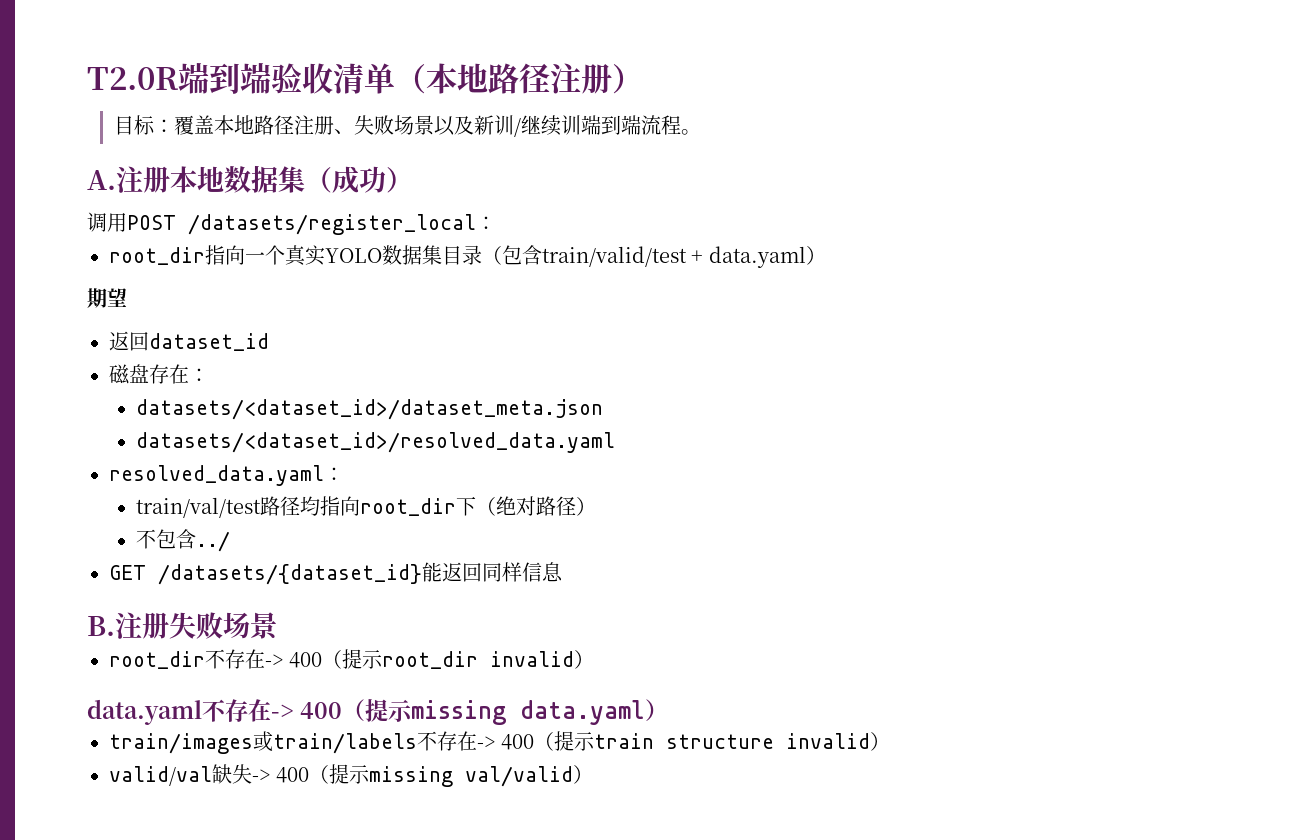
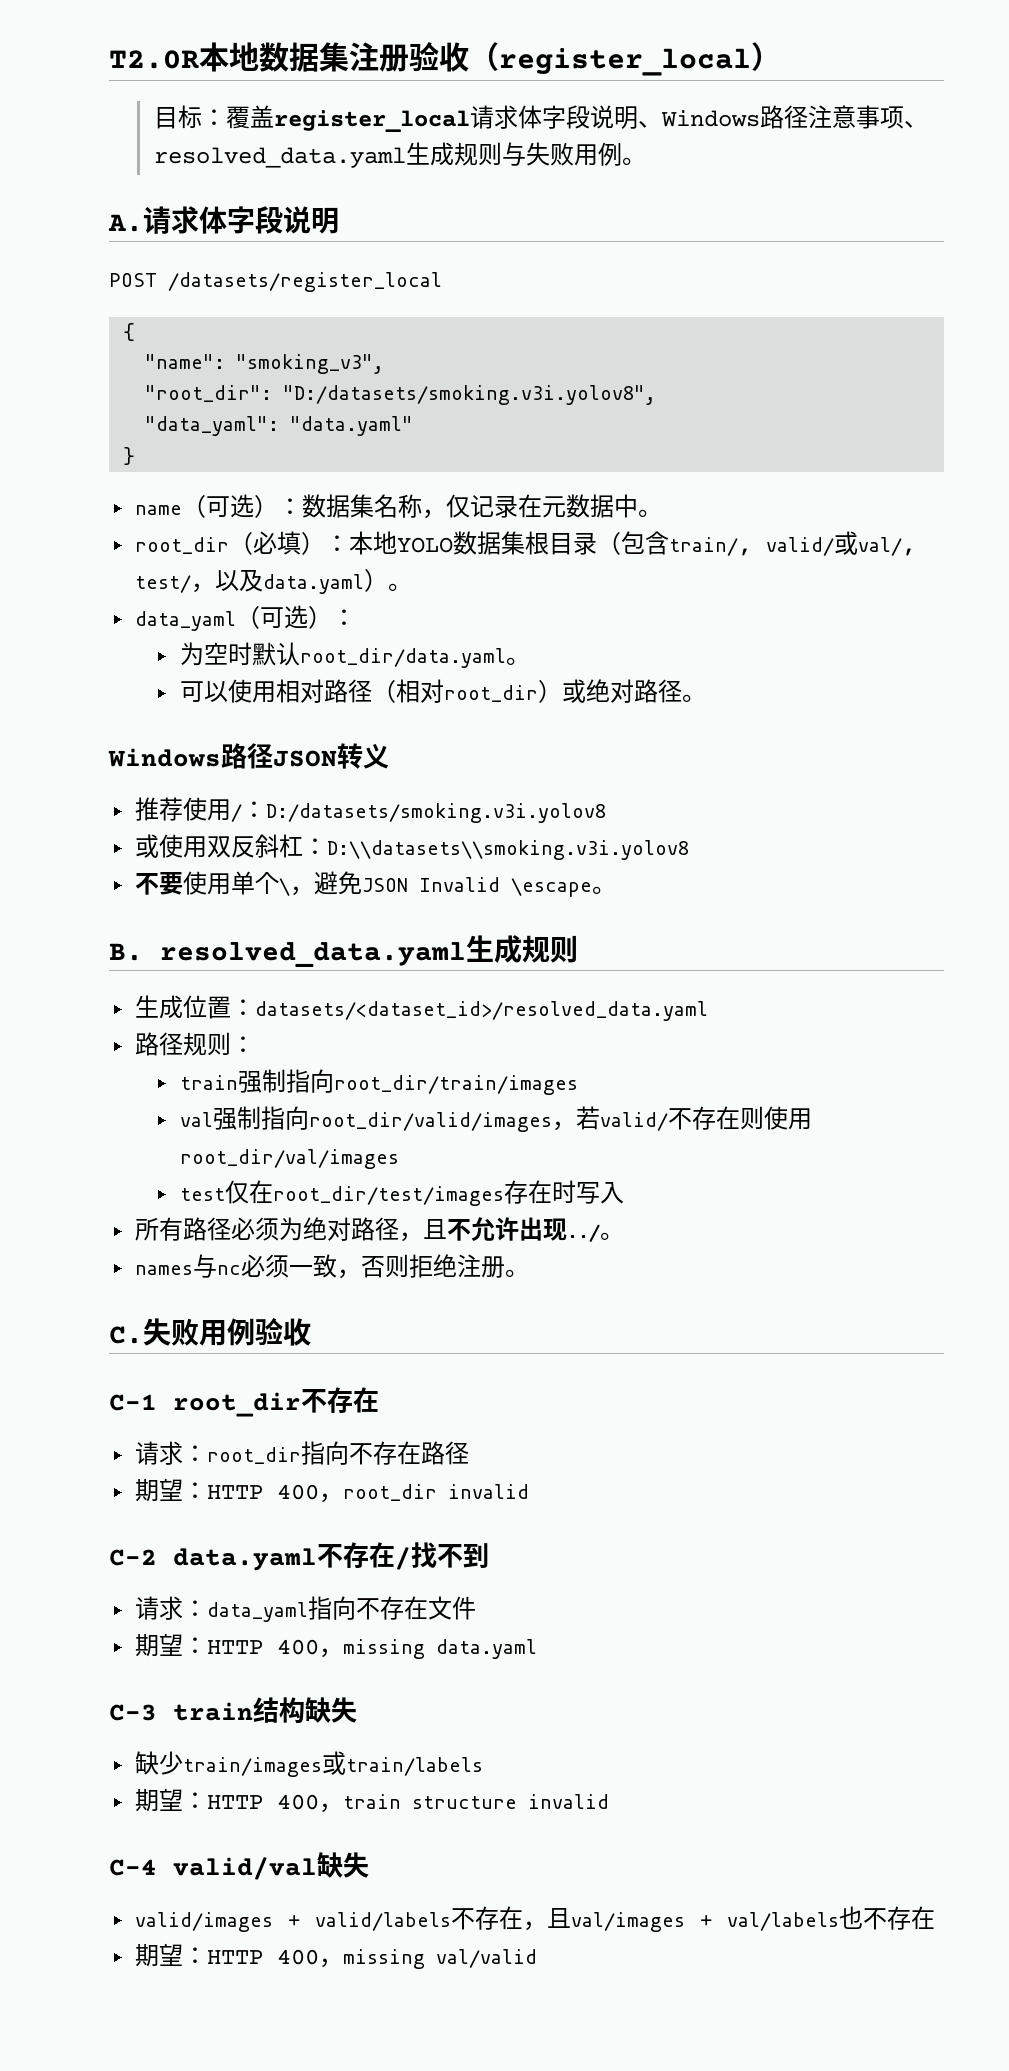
- T2.0R端到端验收清单（本地路径注册）
- 目标：覆盖本地路径注册、失败场景以及新训/继续训端到端流程。
- A.注册本地数据集（成功）
- 调用POST /datasets/register_local：
- root_dir指向一个真实YOLO数据集目录（包含train/valid/test + data.yaml）
- 期望
- 返回dataset_id
- 磁盘存在：
- datasets/<dataset_id>/dataset_meta.json
- datasets/<dataset_id>/resolved_data.yaml
- resolved_data.yaml：
- train/val/test路径均指向root_dir下（绝对路径）
- 不包含../
- GET /datasets/{dataset_id}能返回同样信息
- B.注册失败场景
- root_dir不存在-> 400（提示root_dir invalid）
- data.yaml不存在-> 400（提示missing data.yaml）
- train/images或train/labels不存在-> 400（提示train structure invalid）
- valid/val缺失-> 400（提示missing val/valid）
+ T2.0R本地数据集注册验收（register_local）
+ 目标：覆盖register_local请求体字段说明、Windows路径注意事项、resolved_data.yaml生成规则与失败用例。
+ A.请求体字段说明
+ POST /datasets/register_local
+ {
+ "name": "smoking_v3",
+ "root_dir": "D:/datasets/smoking.v3i.yolov8",
+ "data_yaml": "data.yaml"
+ }
+ name（可选）：数据集名称，仅记录在元数据中。
+ root_dir（必填）：本地YOLO数据集根目录（包含train/, valid/或val/, test/，以及data.yaml）。
+ data_yaml（可选）：
+ 为空时默认root_dir/data.yaml。
+ 可以使用相对路径（相对root_dir）或绝对路径。
+ Windows路径JSON转义
+ 推荐使用/：D:/datasets/smoking.v3i.yolov8
+ 或使用双反斜杠：D:\\datasets\\smoking.v3i.yolov8
+ 不要使用单个\，避免JSON Invalid \escape。
+ B. resolved_data.yaml生成规则
+ 生成位置：datasets/<dataset_id>/resolved_data.yaml
+ 路径规则：
+ train强制指向root_dir/train/images
+ val强制指向root_dir/valid/images，若valid/不存在则使用root_dir/val/images
+ test仅在root_dir/test/images存在时写入
+ 所有路径必须为绝对路径，且不允许出现../。
+ names与nc必须一致，否则拒绝注册。
+ C.失败用例验收
+ C-1 root_dir不存在
+ 请求：root_dir指向不存在路径
+ 期望：HTTP 400，root_dir invalid
+ C-2 data.yaml不存在/找不到
+ 请求：data_yaml指向不存在文件
+ 期望：HTTP 400，missing data.yaml
+ C-3 train结构缺失
+ 缺少train/images或train/labels
+ 期望：HTTP 400，train structure invalid
+ C-4 valid/val缺失
+ valid/images + valid/labels不存在，且val/images + val/labels也不存在
+ 期望：HTTP 400，missing val/valid

